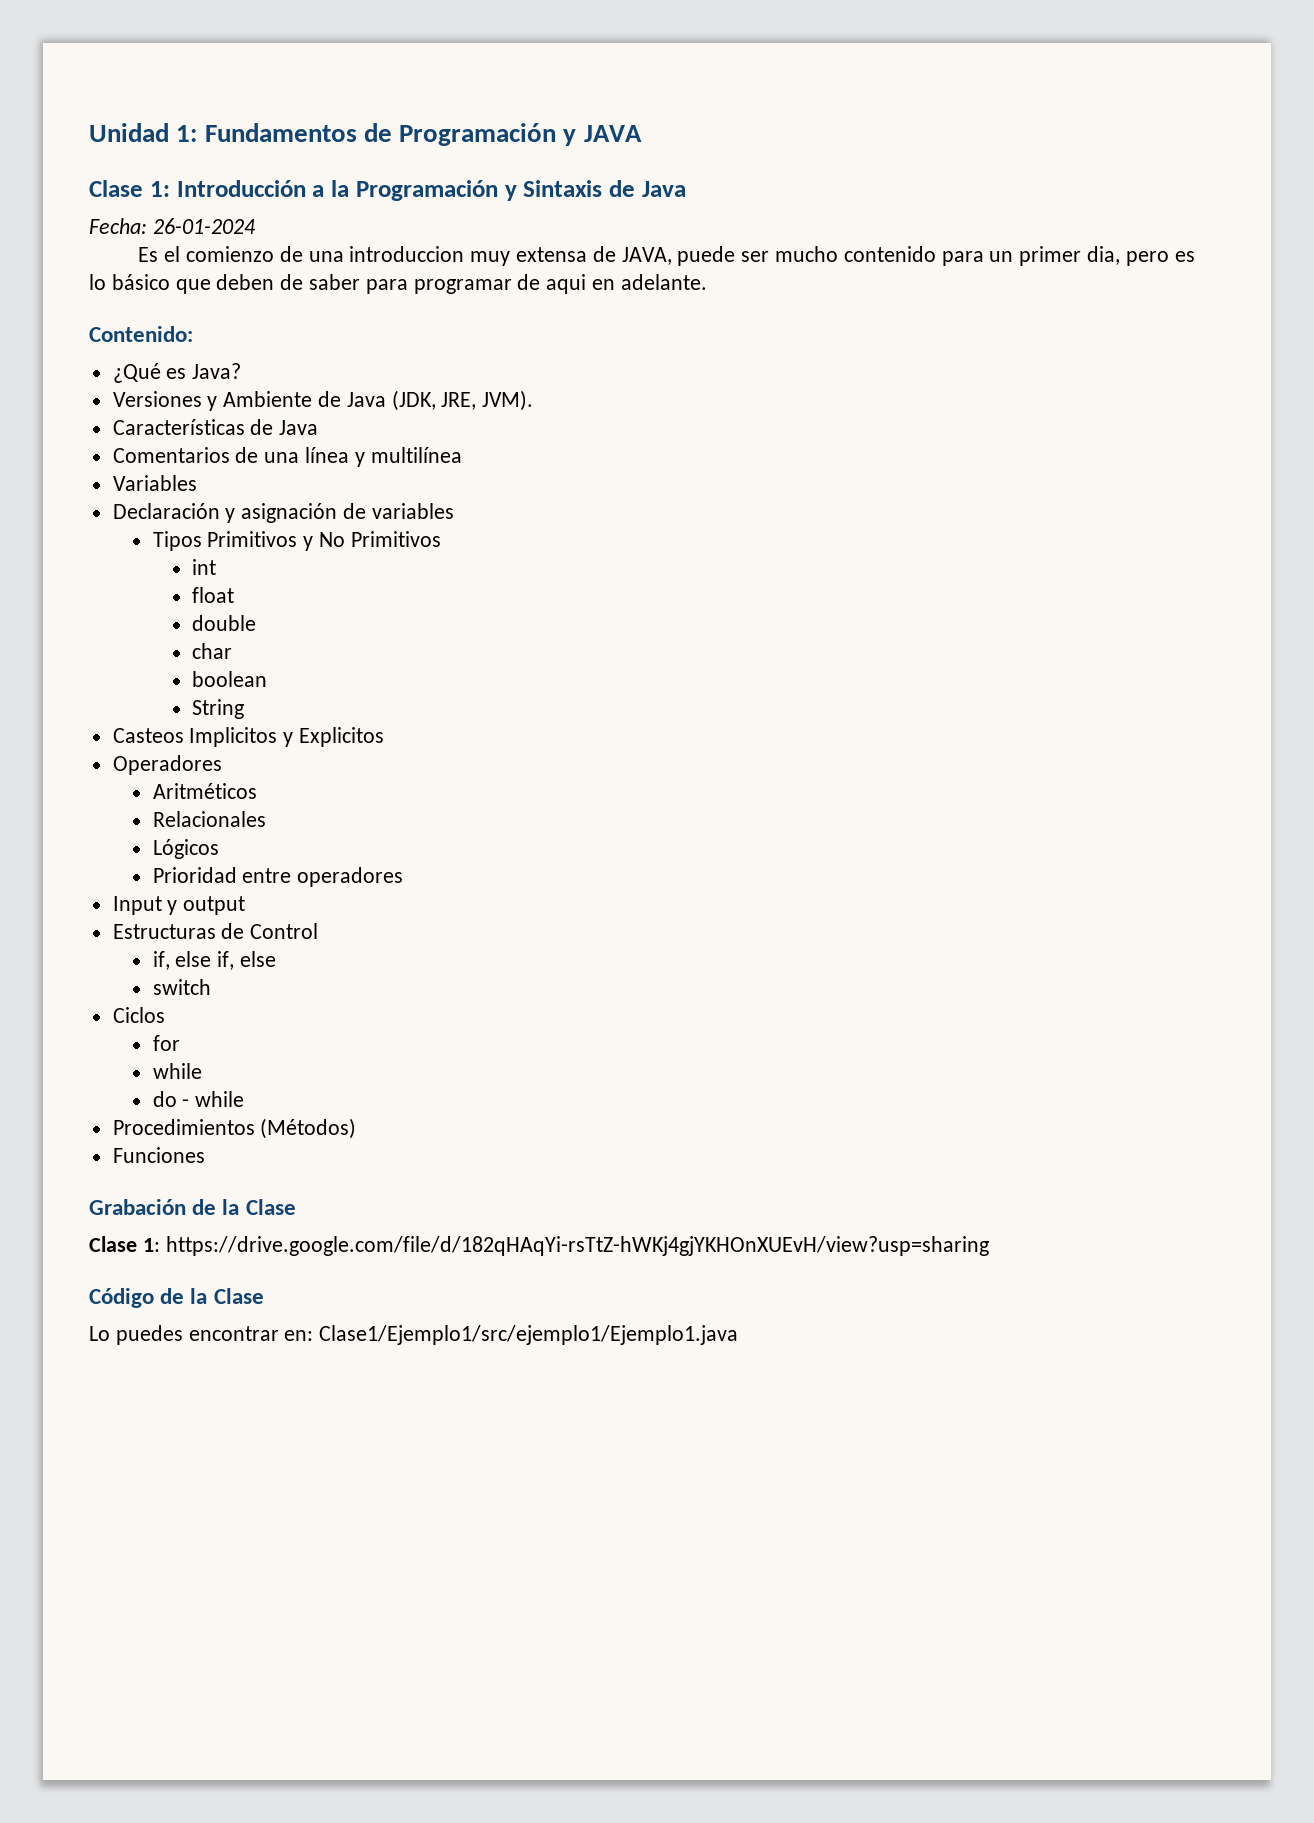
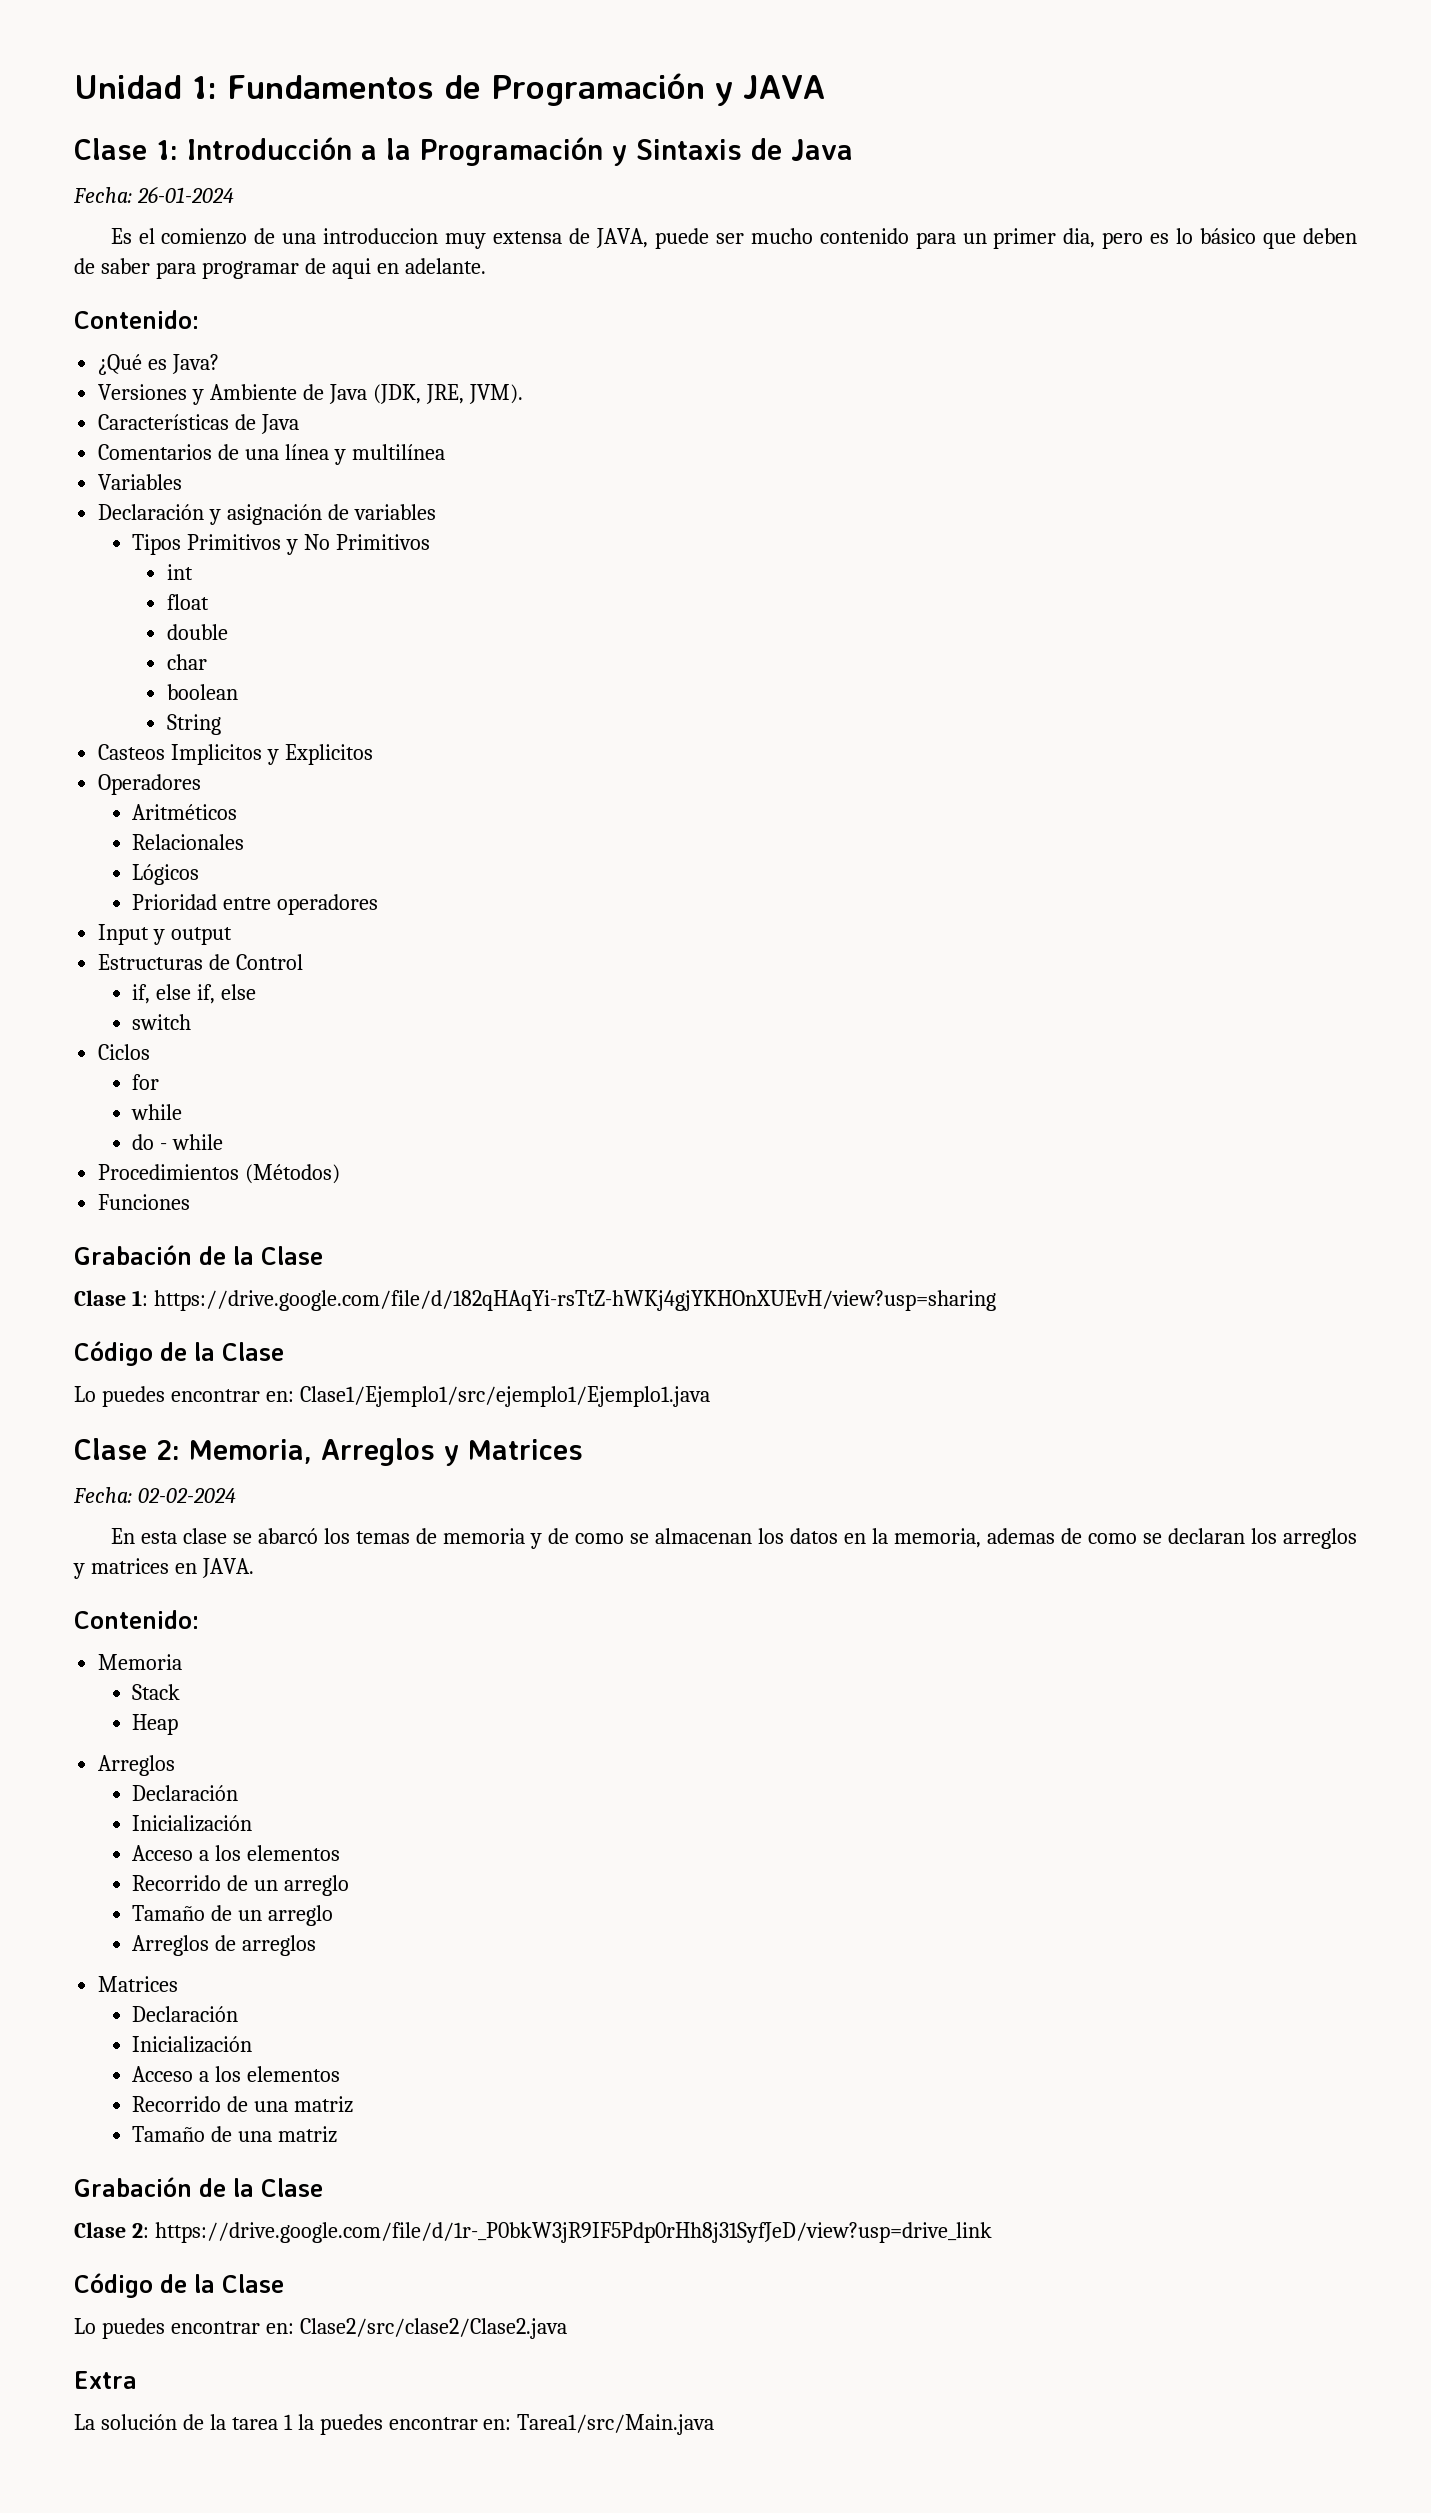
+ Clase 2: Memoria, Arreglos y Matrices
+ Fecha: 02-02-2024
+ En esta clase se abarcó los temas de memoria y de como se almacenan los datos en la memoria, ademas de como se declaran los arreglos y matrices en JAVA.
+ Contenido:
+ Memoria
+ Stack
+ Heap
+ Arreglos
+ Declaración
+ Inicialización
+ Acceso a los elementos
+ Recorrido de un arreglo
+ Tamaño de un arreglo
+ Arreglos de arreglos
+ Matrices
+ Declaración
+ Inicialización
+ Acceso a los elementos
+ Recorrido de una matriz
+ Tamaño de una matriz
+ Grabación de la Clase
+ Clase 2: https://drive.google.com/file/d/1r-_P0bkW3jR9IF5Pdp0rHh8j31SyfJeD/view?usp=drive_link
+ Código de la Clase
+ Lo puedes encontrar en: Clase2/src/clase2/Clase2.java
+ Extra
+ La solución de la tarea 1 la puedes encontrar en: Tarea1/src/Main.java

